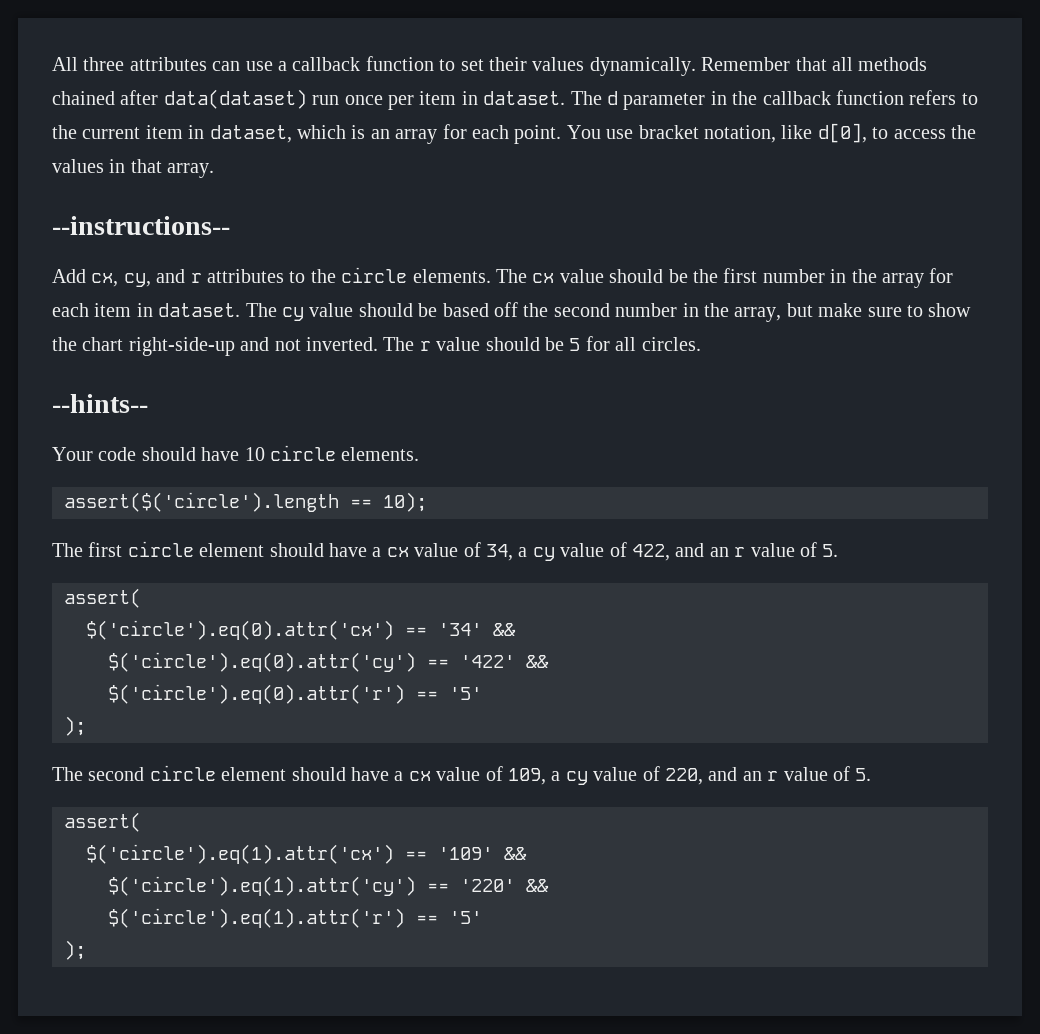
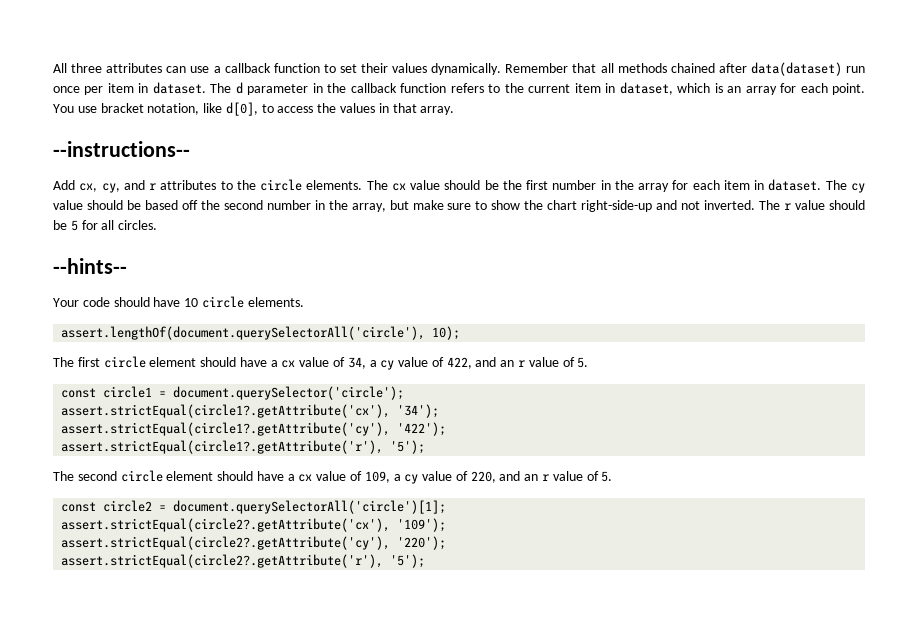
- assert($('circle').length == 10);
+ assert.lengthOf(document.querySelectorAll('circle'), 10);
  The first circle element should have a cx value of 34, a cy value of 422, and an r value of 5.
- assert(
- $('circle').eq(0).attr('cx') == '34' &&
- $('circle').eq(0).attr('cy') == '422' &&
- $('circle').eq(0).attr('r') == '5'
- );
+ const circle1 = document.querySelector('circle');
+ assert.strictEqual(circle1?.getAttribute('cx'), '34');
+ assert.strictEqual(circle1?.getAttribute('cy'), '422');
+ assert.strictEqual(circle1?.getAttribute('r'), '5');
  The second circle element should have a cx value of 109, a cy value of 220, and an r value of 5.
- assert(
- $('circle').eq(1).attr('cx') == '109' &&
- $('circle').eq(1).attr('cy') == '220' &&
- $('circle').eq(1).attr('r') == '5'
- );
+ const circle2 = document.querySelectorAll('circle')[1];
+ assert.strictEqual(circle2?.getAttribute('cx'), '109');
+ assert.strictEqual(circle2?.getAttribute('cy'), '220');
+ assert.strictEqual(circle2?.getAttribute('r'), '5');

